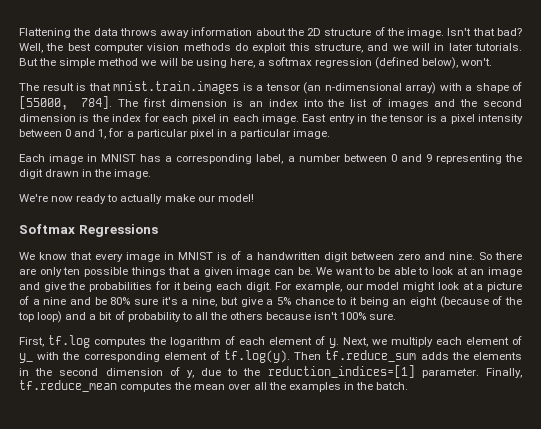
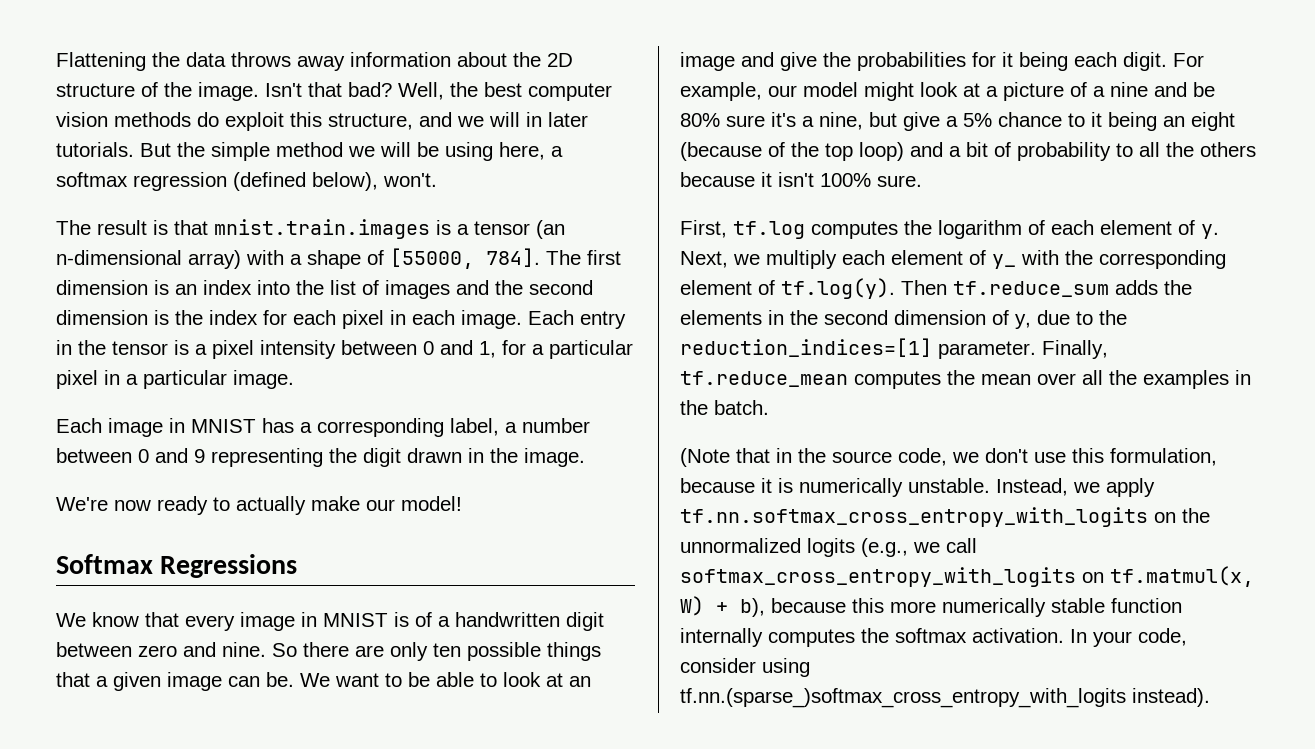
- East entry in the tensor is a pixel intensity between 0 and 1, for a particular pixel in a particular image.
+ Each entry in the tensor is a pixel intensity between 0 and 1, for a particular pixel in a particular image.
- For example, our model might look at a picture of a nine and be 80% sure it's a nine, but give a 5% chance to it being an eight (because of the top loop) and a bit of probability to all the others because isn't 100% sure.
+ For example, our model might look at a picture of a nine and be 80% sure it's a nine, but give a 5% chance to it being an eight (because of the top loop) and a bit of probability to all the others because it isn't 100% sure.
+ (Note that in the source code, we don't use this formulation, because it is numerically unstable. Instead, we apply tf.nn.softmax_cross_entropy_with_logits on the unnormalized logits (e.g., we call softmax_cross_entropy_with_logits on tf.matmul(x, W) + b), because this more numerically stable function internally computes the softmax activation. In your code, consider using tf.nn.(sparse_)softmax_cross_entropy_with_logits instead).

